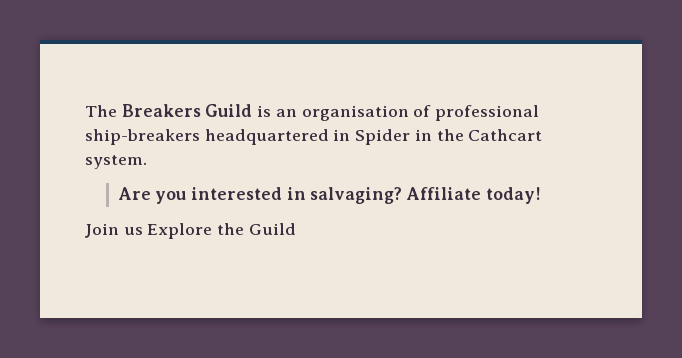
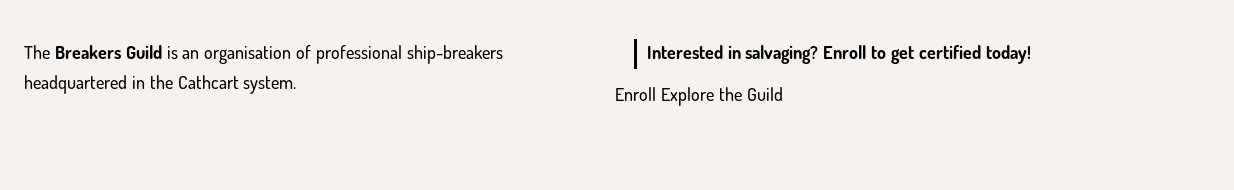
- The Breakers Guild is an organisation of professional ship-breakers headquartered in Spider in the Cathcart system.
+ The Breakers Guild is an organisation of professional ship-breakers headquartered in the Cathcart system.
- Are you interested in salvaging? Affiliate today!
+ Interested in salvaging? Enroll to get certified today!
- Join us Explore the Guild
+ Enroll Explore the Guild

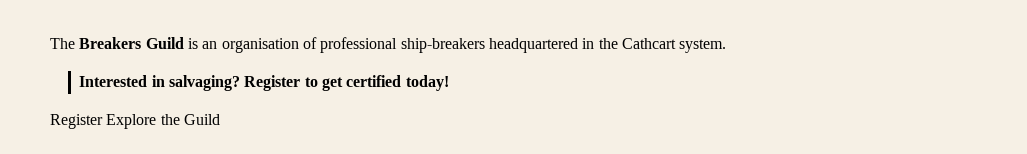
- Enroll to get certified today!
+ Register to get certified today!
- Enroll Explore the Guild
+ Register Explore the Guild

